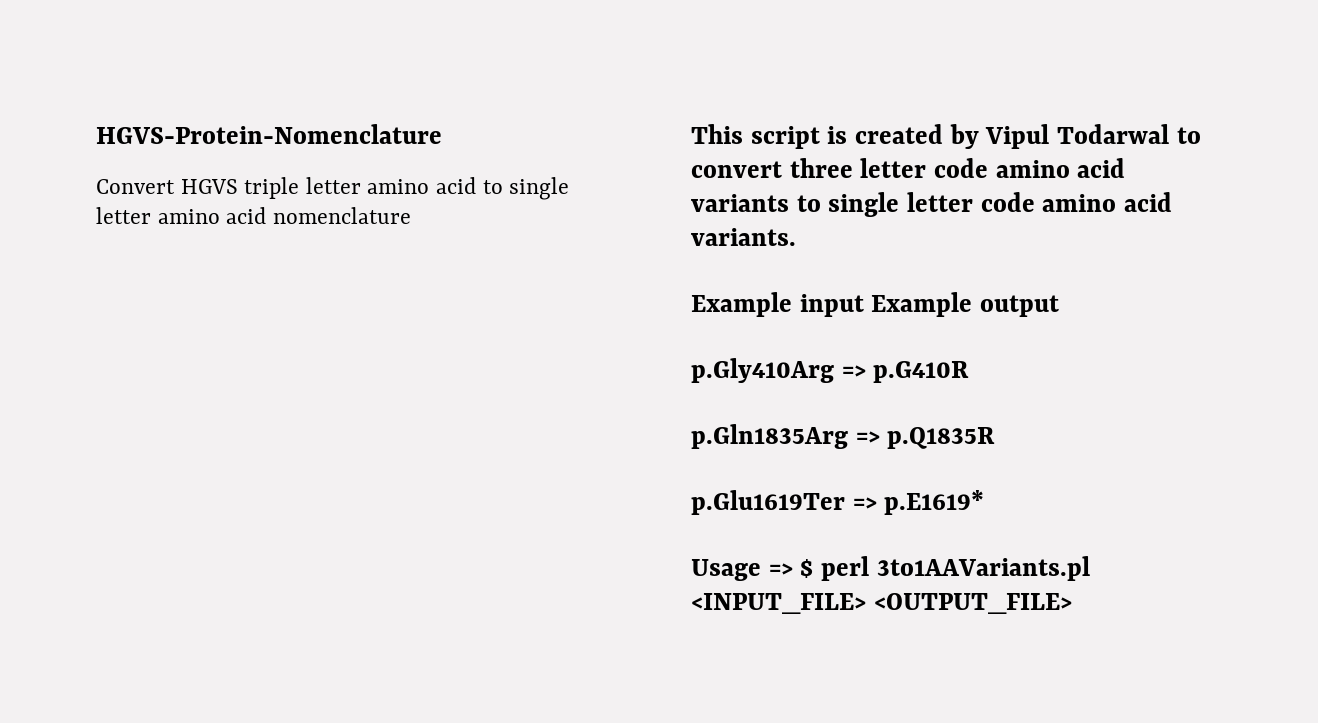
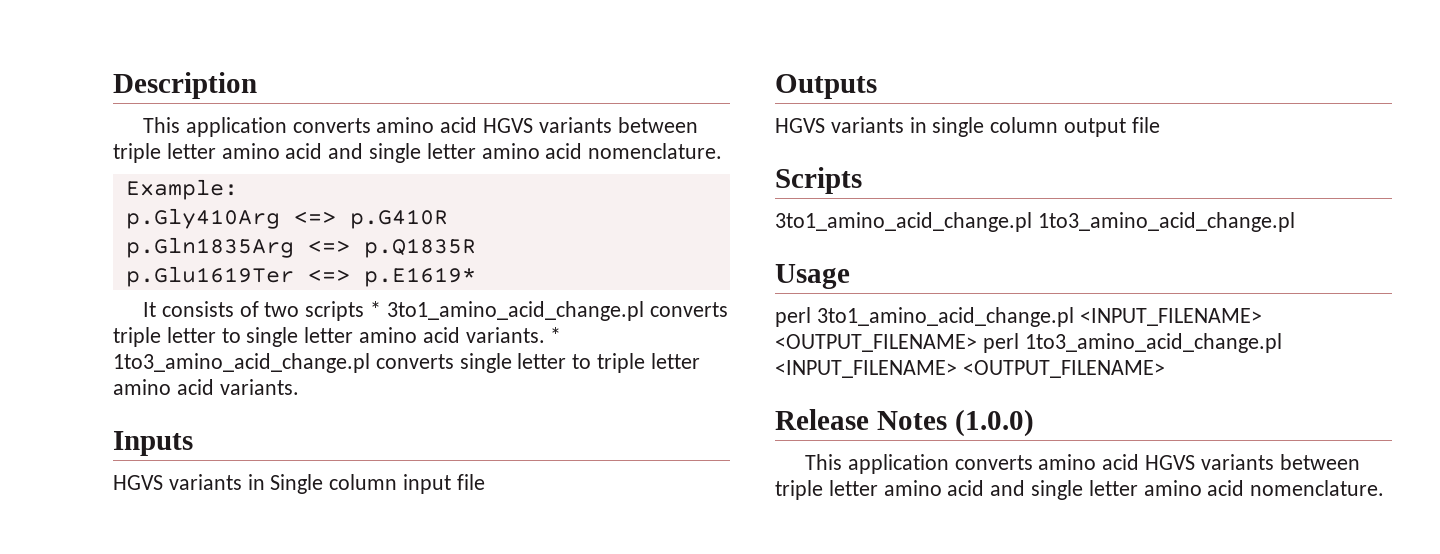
- HGVS-Protein-Nomenclature
- Convert HGVS triple letter amino acid to single letter amino acid nomenclature
- This script is created by Vipul Todarwal to convert three letter code amino acid variants to single letter code amino acid variants.
- Example input Example output
- p.Gly410Arg => p.G410R
- p.Gln1835Arg => p.Q1835R
- p.Glu1619Ter => p.E1619*
- Usage => $ perl 3to1AAVariants.pl <INPUT_FILE> <OUTPUT_FILE>
+ Description
+ This application converts amino acid HGVS variants between triple letter amino acid and single letter amino acid nomenclature.
+ Example:
+ p.Gly410Arg <=> p.G410R
+ p.Gln1835Arg <=> p.Q1835R
+ p.Glu1619Ter <=> p.E1619*
+ It consists of two scripts * 3to1_amino_acid_change.pl converts triple letter to single letter amino acid variants. * 1to3_amino_acid_change.pl converts single letter to triple letter amino acid variants.
+ Inputs
+ HGVS variants in Single column input file
+ Outputs
+ HGVS variants in single column output file
+ Scripts
+ 3to1_amino_acid_change.pl 1to3_amino_acid_change.pl
+ Usage
+ perl 3to1_amino_acid_change.pl <INPUT_FILENAME> <OUTPUT_FILENAME> perl 1to3_amino_acid_change.pl <INPUT_FILENAME> <OUTPUT_FILENAME>
+ Release Notes (1.0.0)
+ This application converts amino acid HGVS variants between triple letter amino acid and single letter amino acid nomenclature.

